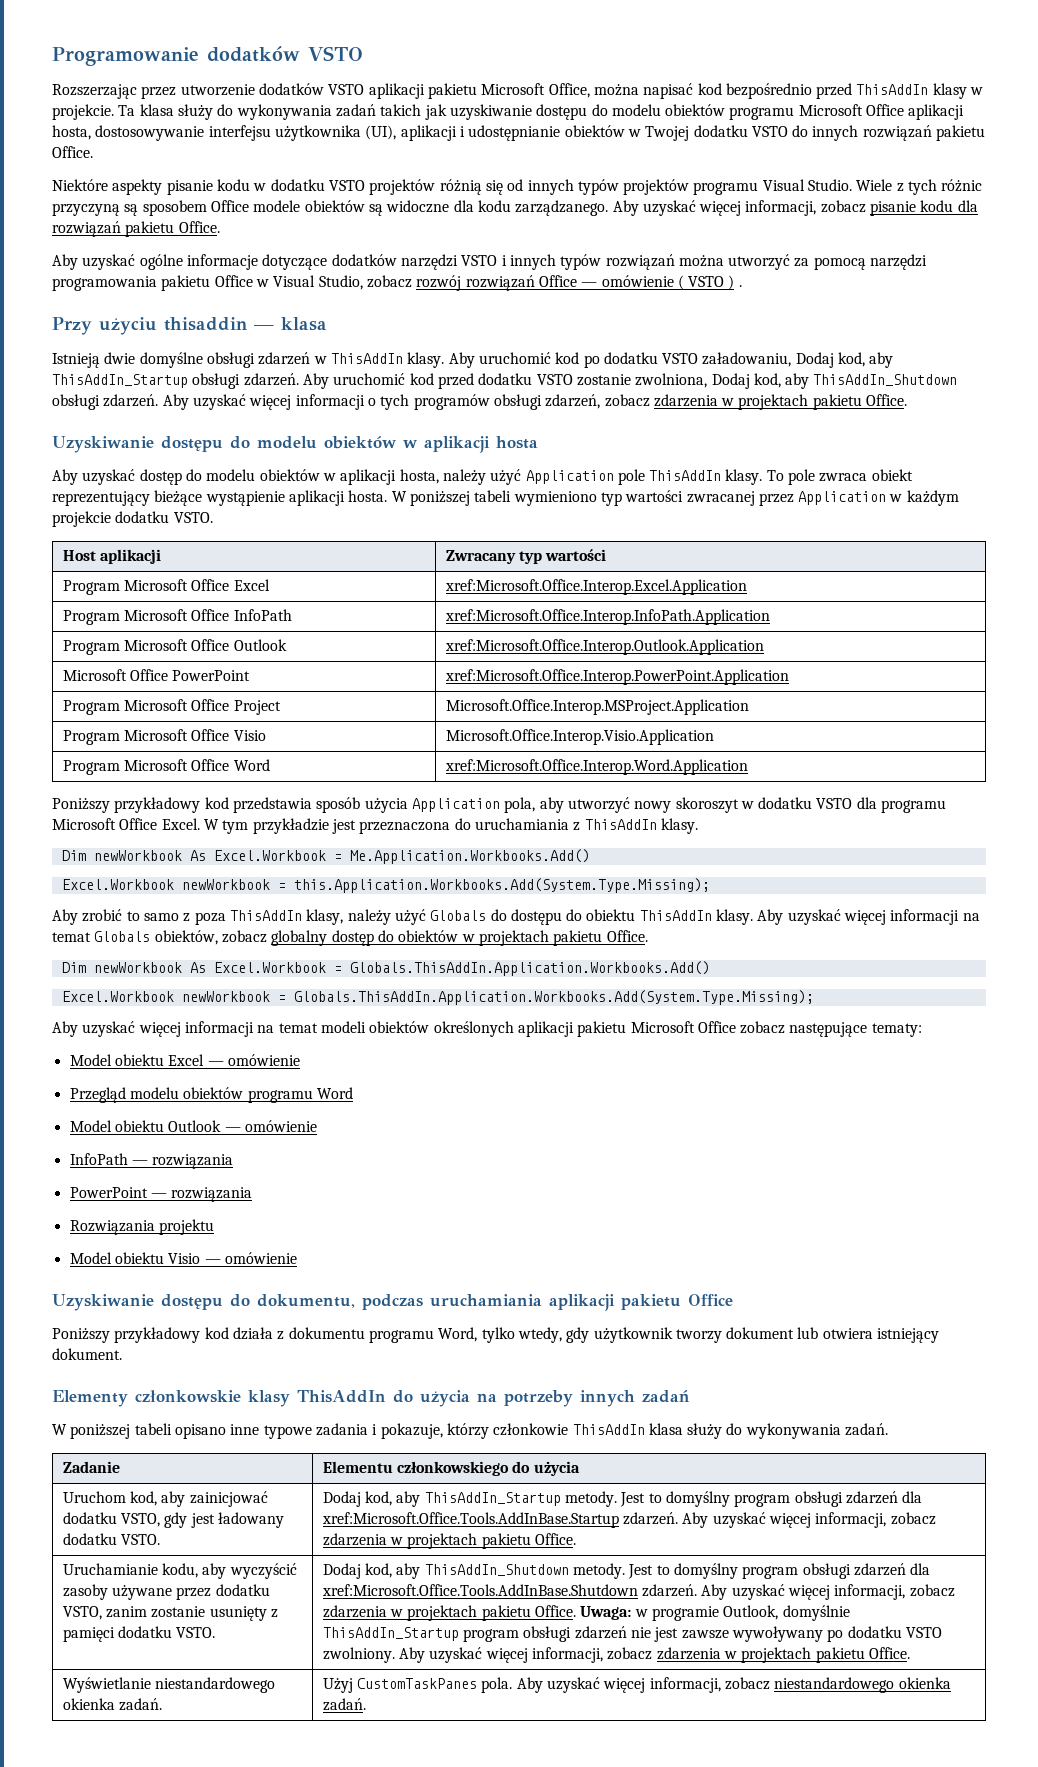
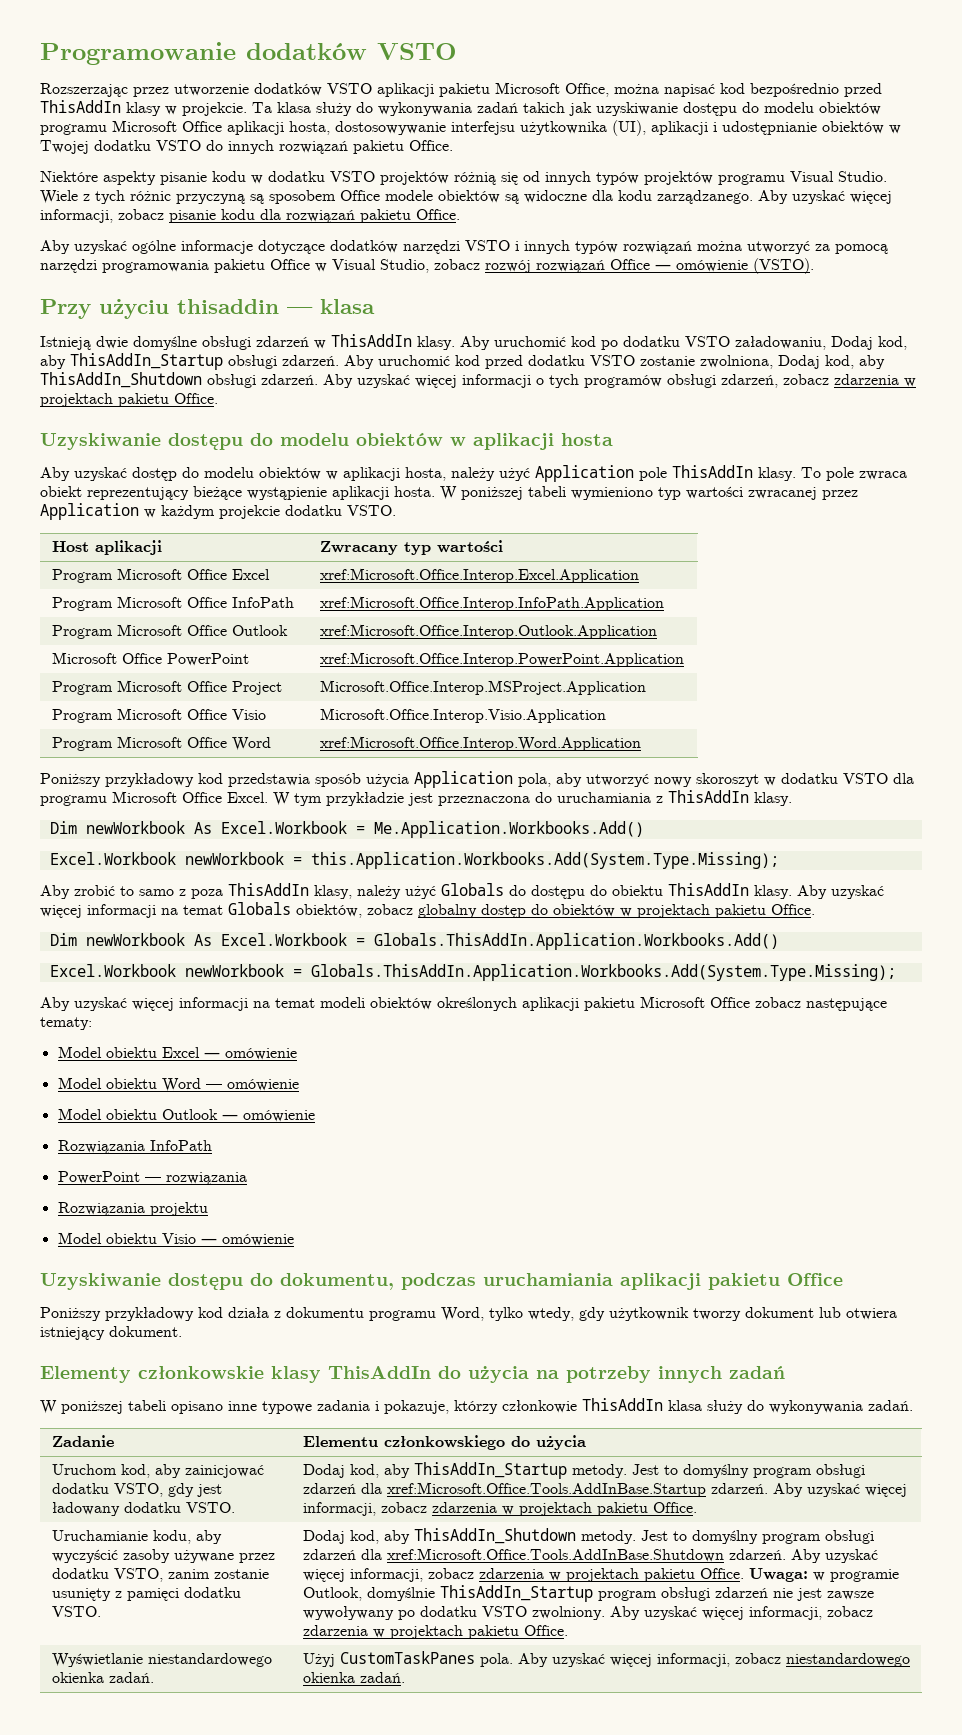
- Aby uzyskać ogólne informacje dotyczące dodatków narzędzi VSTO i innych typów rozwiązań można utworzyć za pomocą narzędzi programowania pakietu Office w Visual Studio, zobacz rozwój rozwiązań Office ― omówienie ( VSTO ) .
+ Aby uzyskać ogólne informacje dotyczące dodatków narzędzi VSTO i innych typów rozwiązań można utworzyć za pomocą narzędzi programowania pakietu Office w Visual Studio, zobacz rozwój rozwiązań Office ― omówienie (VSTO).
- Przegląd modelu obiektów programu Word
+ Model obiektu Word — omówienie
- InfoPath — rozwiązania
+ Rozwiązania InfoPath

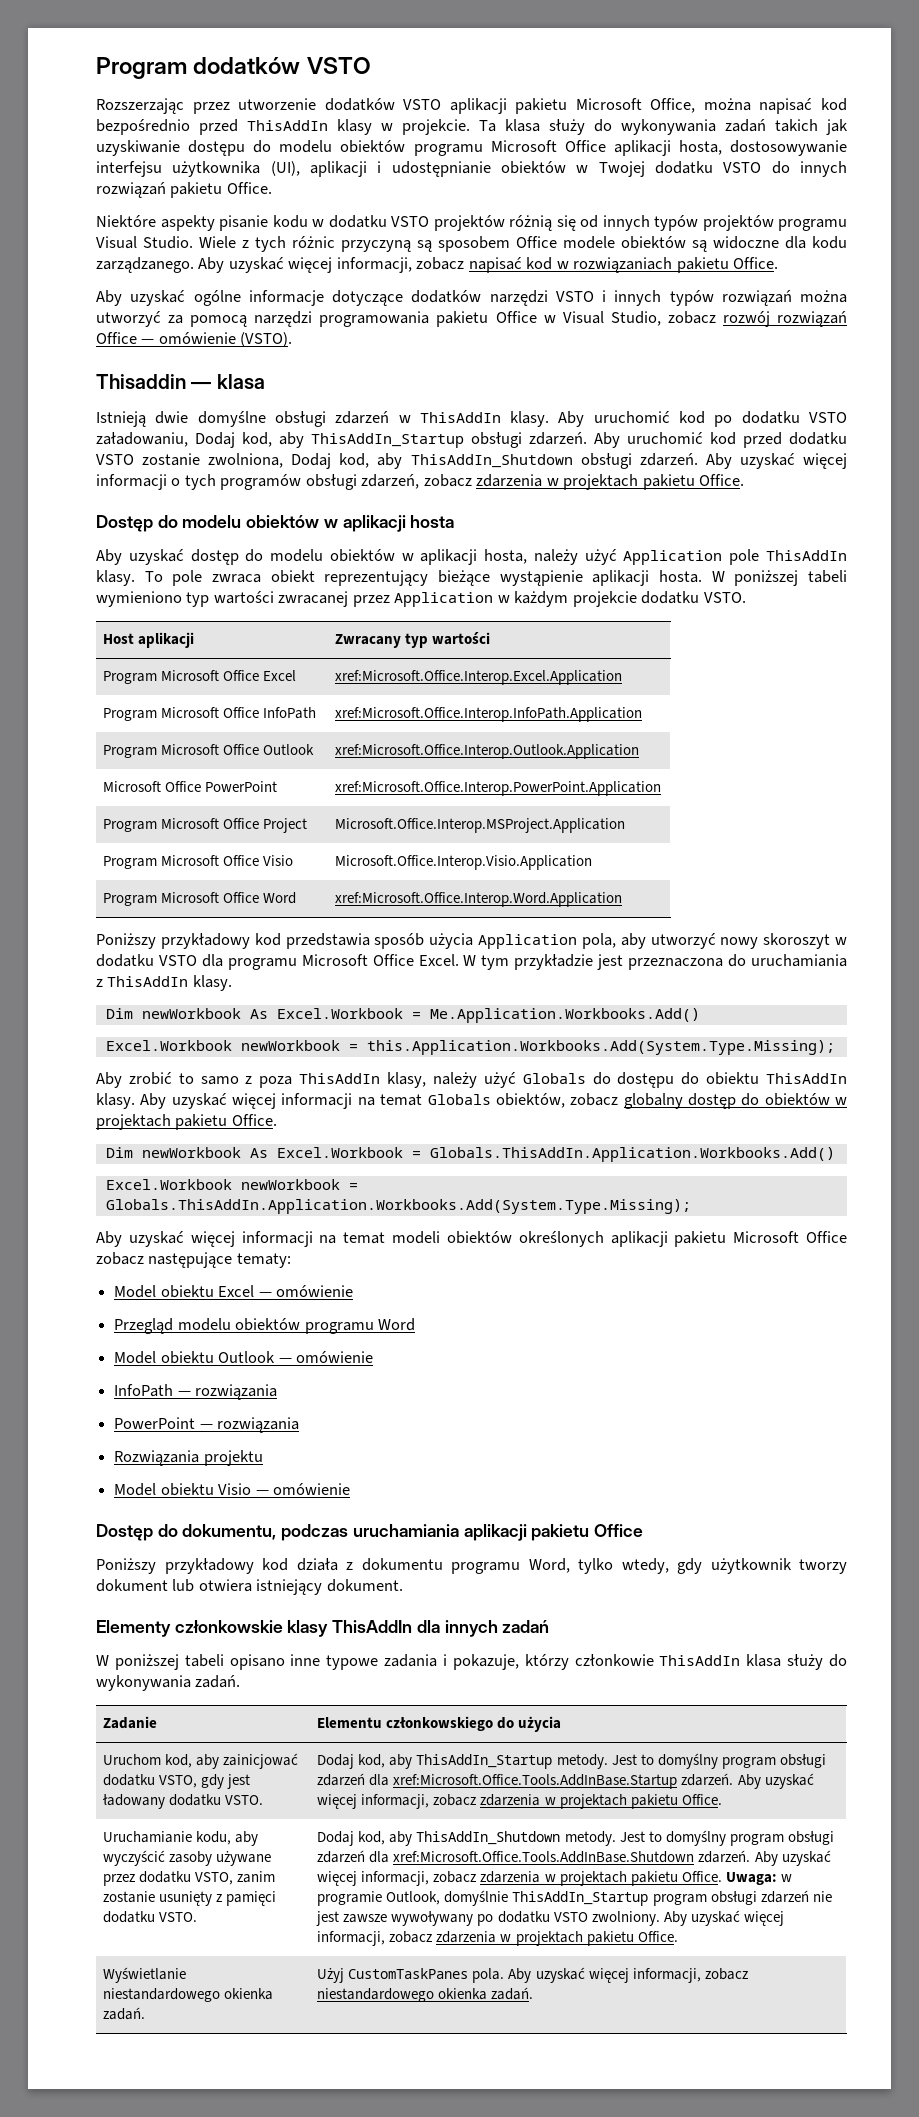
- Programowanie dodatków VSTO
+ Program dodatków VSTO
- Aby uzyskać więcej informacji, zobacz pisanie kodu dla rozwiązań pakietu Office.
+ Aby uzyskać więcej informacji, zobacz napisać kod w rozwiązaniach pakietu Office.
- Przy użyciu thisaddin — klasa
+ Thisaddin — klasa
- Uzyskiwanie dostępu do modelu obiektów w aplikacji hosta
+ Dostęp do modelu obiektów w aplikacji hosta
- Model obiektu Word — omówienie
+ Przegląd modelu obiektów programu Word
- Rozwiązania InfoPath
+ InfoPath — rozwiązania
- Uzyskiwanie dostępu do dokumentu, podczas uruchamiania aplikacji pakietu Office
+ Dostęp do dokumentu, podczas uruchamiania aplikacji pakietu Office
- Elementy członkowskie klasy ThisAddIn do użycia na potrzeby innych zadań
+ Elementy członkowskie klasy ThisAddIn dla innych zadań

